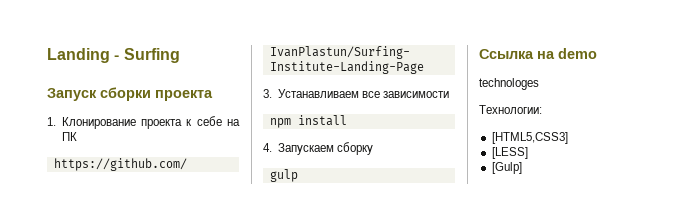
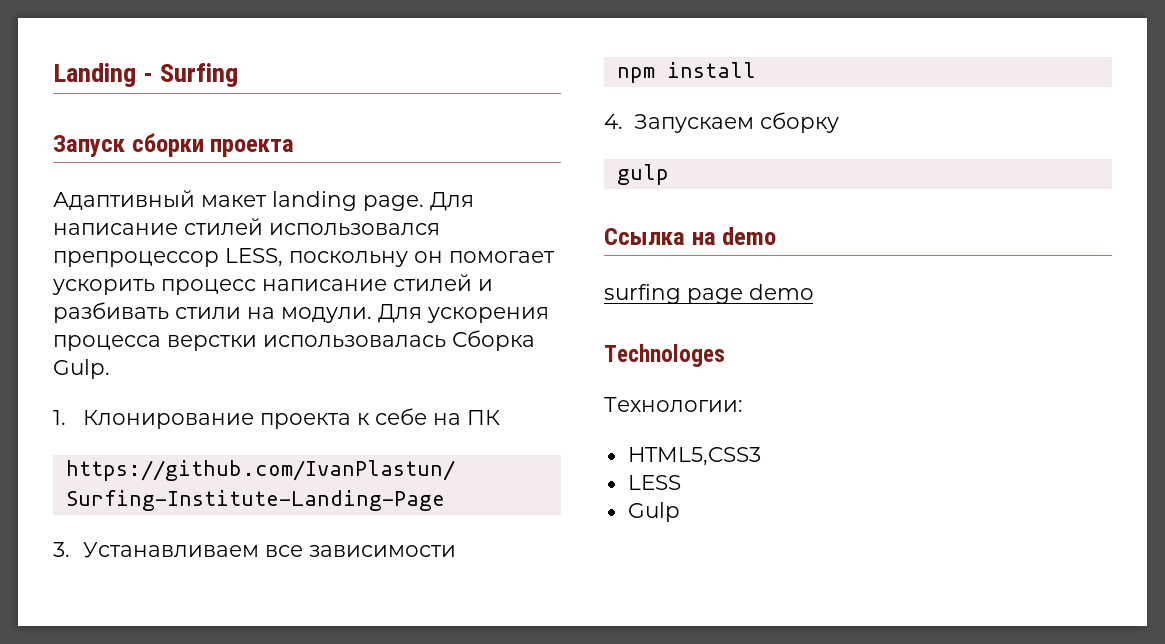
+ Адаптивный макет landing page. Для написание стилей использовался препроцессор LESS, поскольну он помогает ускорить процесс написание стилей и разбивать стили на модули. Для ускорения процесса верстки использовалась Сборка Gulp.
- technologes
+ surfing page demo
+ Technologes
  Технологии:
- [HTML5,CSS3]
- [LESS]
- [Gulp]
+ HTML5,CSS3
+ LESS
+ Gulp

